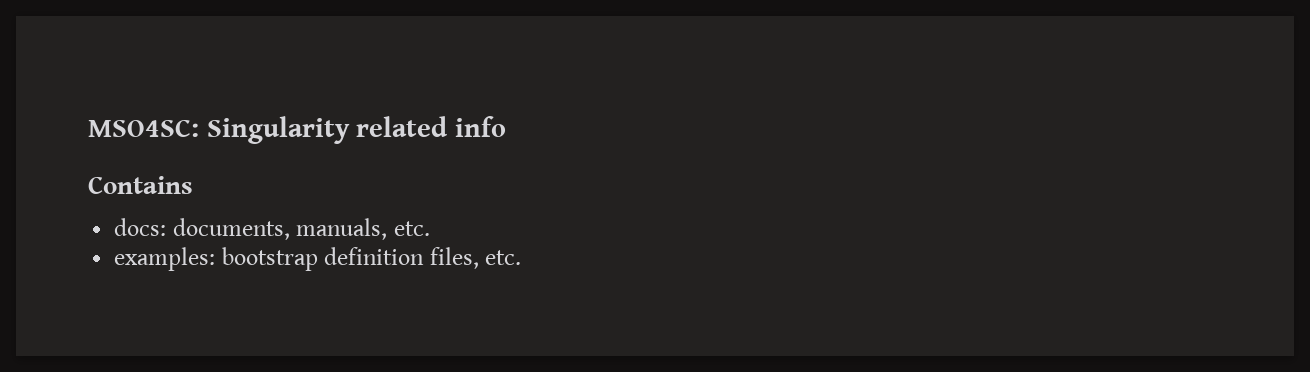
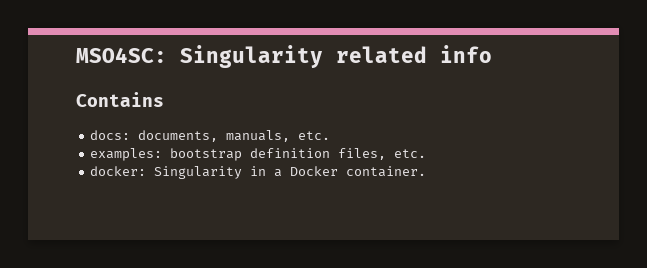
+ docker: Singularity in a Docker container.

